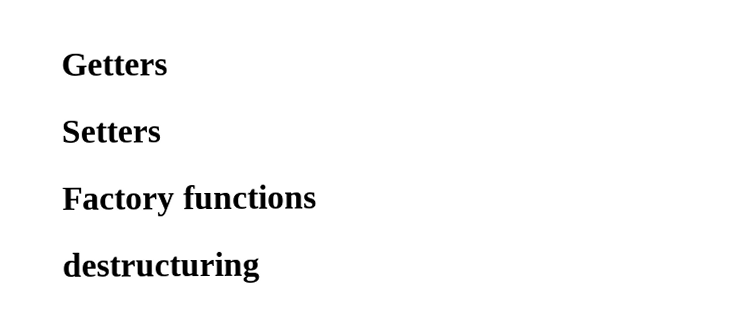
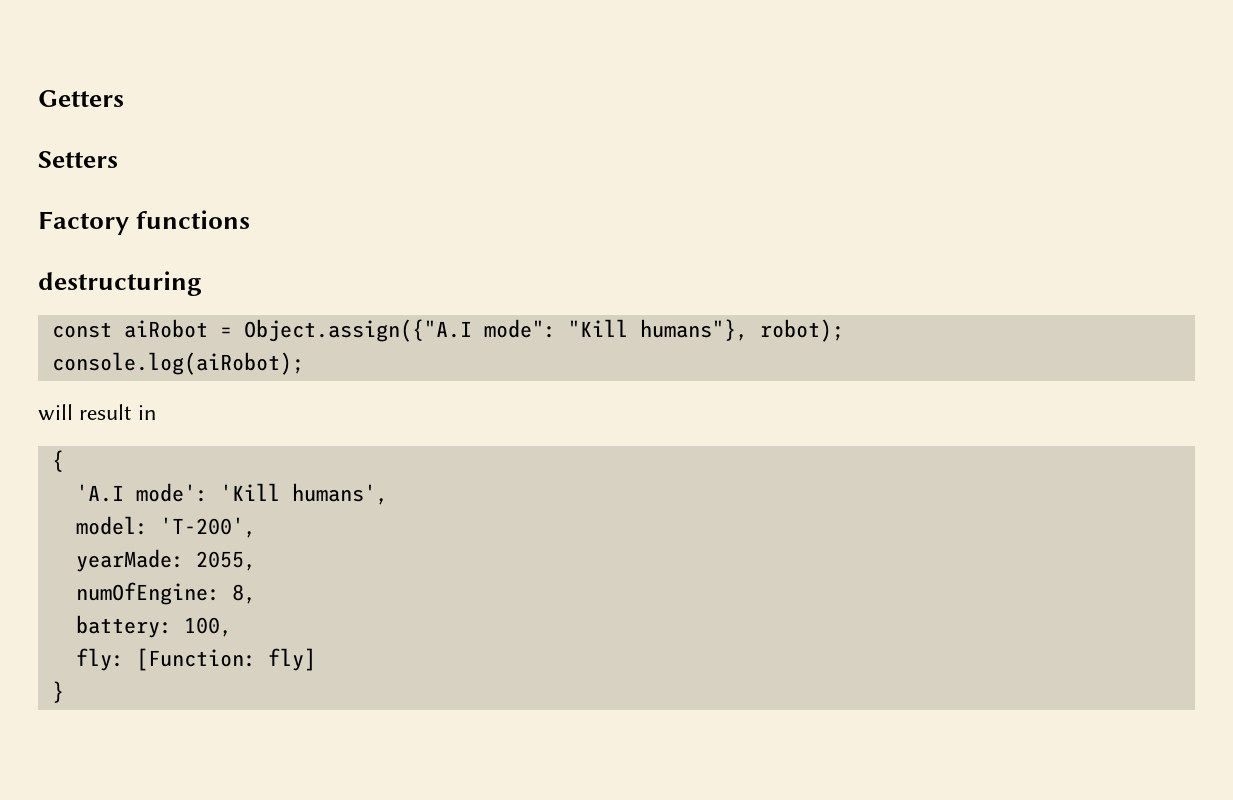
+ const aiRobot = Object.assign({"A.I mode": "Kill humans"}, robot);
+ console.log(aiRobot);
+ will result in
+ {
+ 'A.I mode': 'Kill humans',
+ model: 'T-200',
+ yearMade: 2055,
+ numOfEngine: 8,
+ battery: 100,
+ fly: [Function: fly]
+ }

